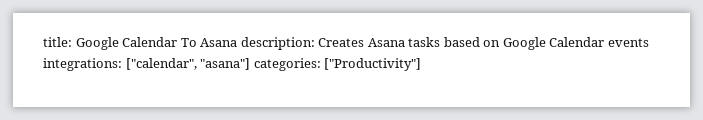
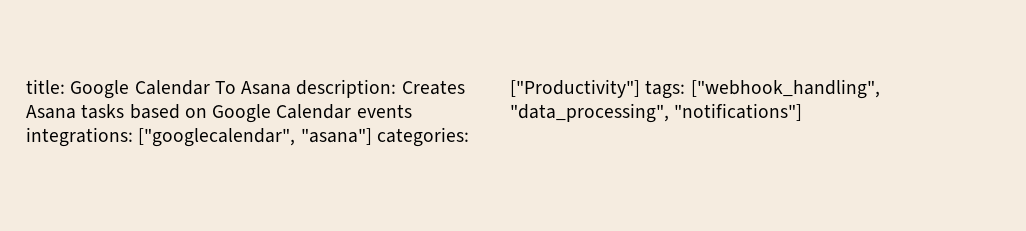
- title: Google Calendar To Asana description: Creates Asana tasks based on Google Calendar events integrations: ["calendar", "asana"] categories: ["Productivity"]
+ title: Google Calendar To Asana description: Creates Asana tasks based on Google Calendar events integrations: ["googlecalendar", "asana"] categories: ["Productivity"] tags: ["webhook_handling", "data_processing", "notifications"]

